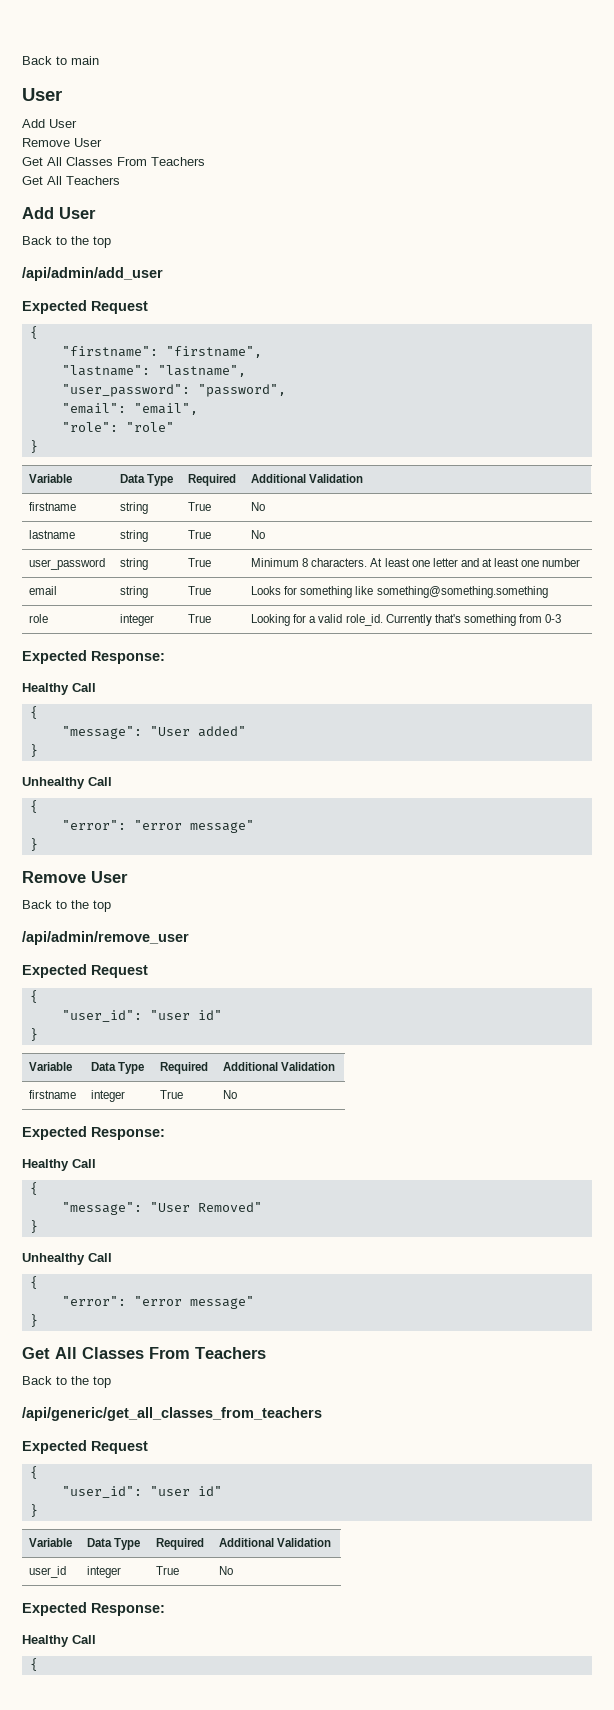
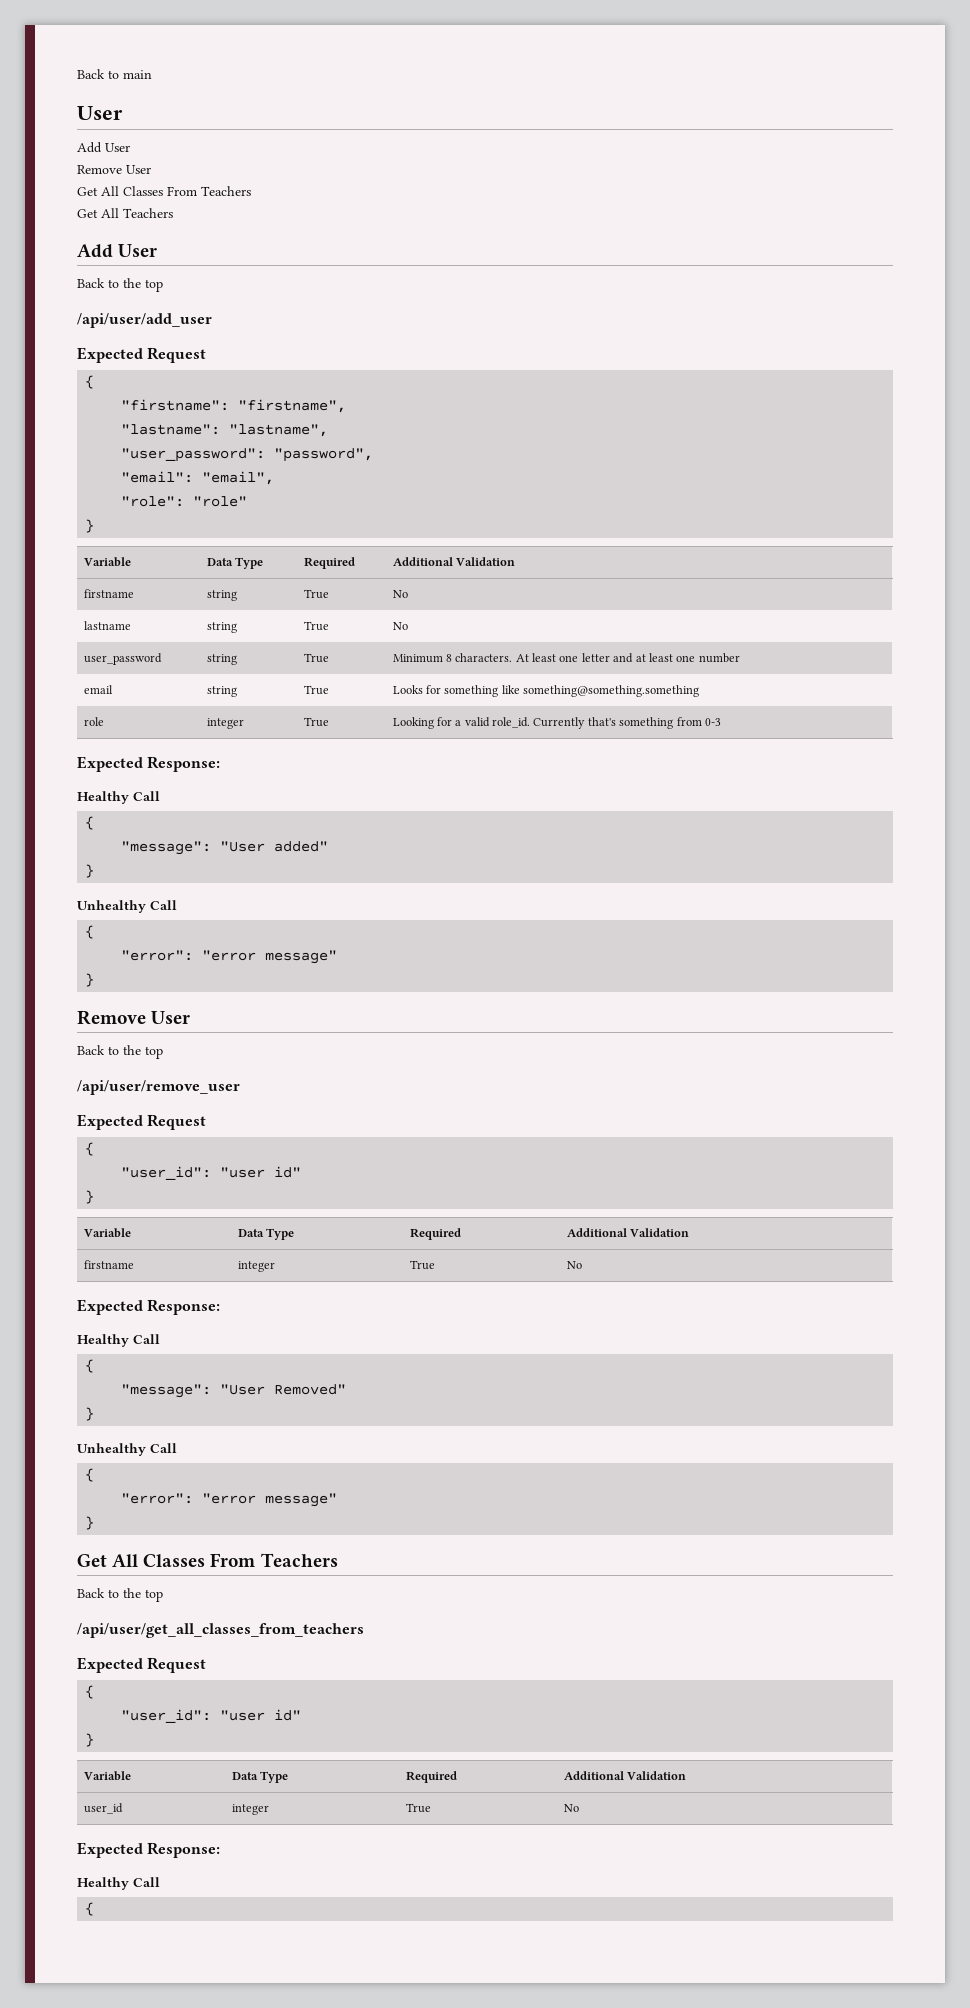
- /api/admin/add_user
+ /api/user/add_user
- /api/admin/remove_user
+ /api/user/remove_user
- /api/generic/get_all_classes_from_teachers
+ /api/user/get_all_classes_from_teachers

